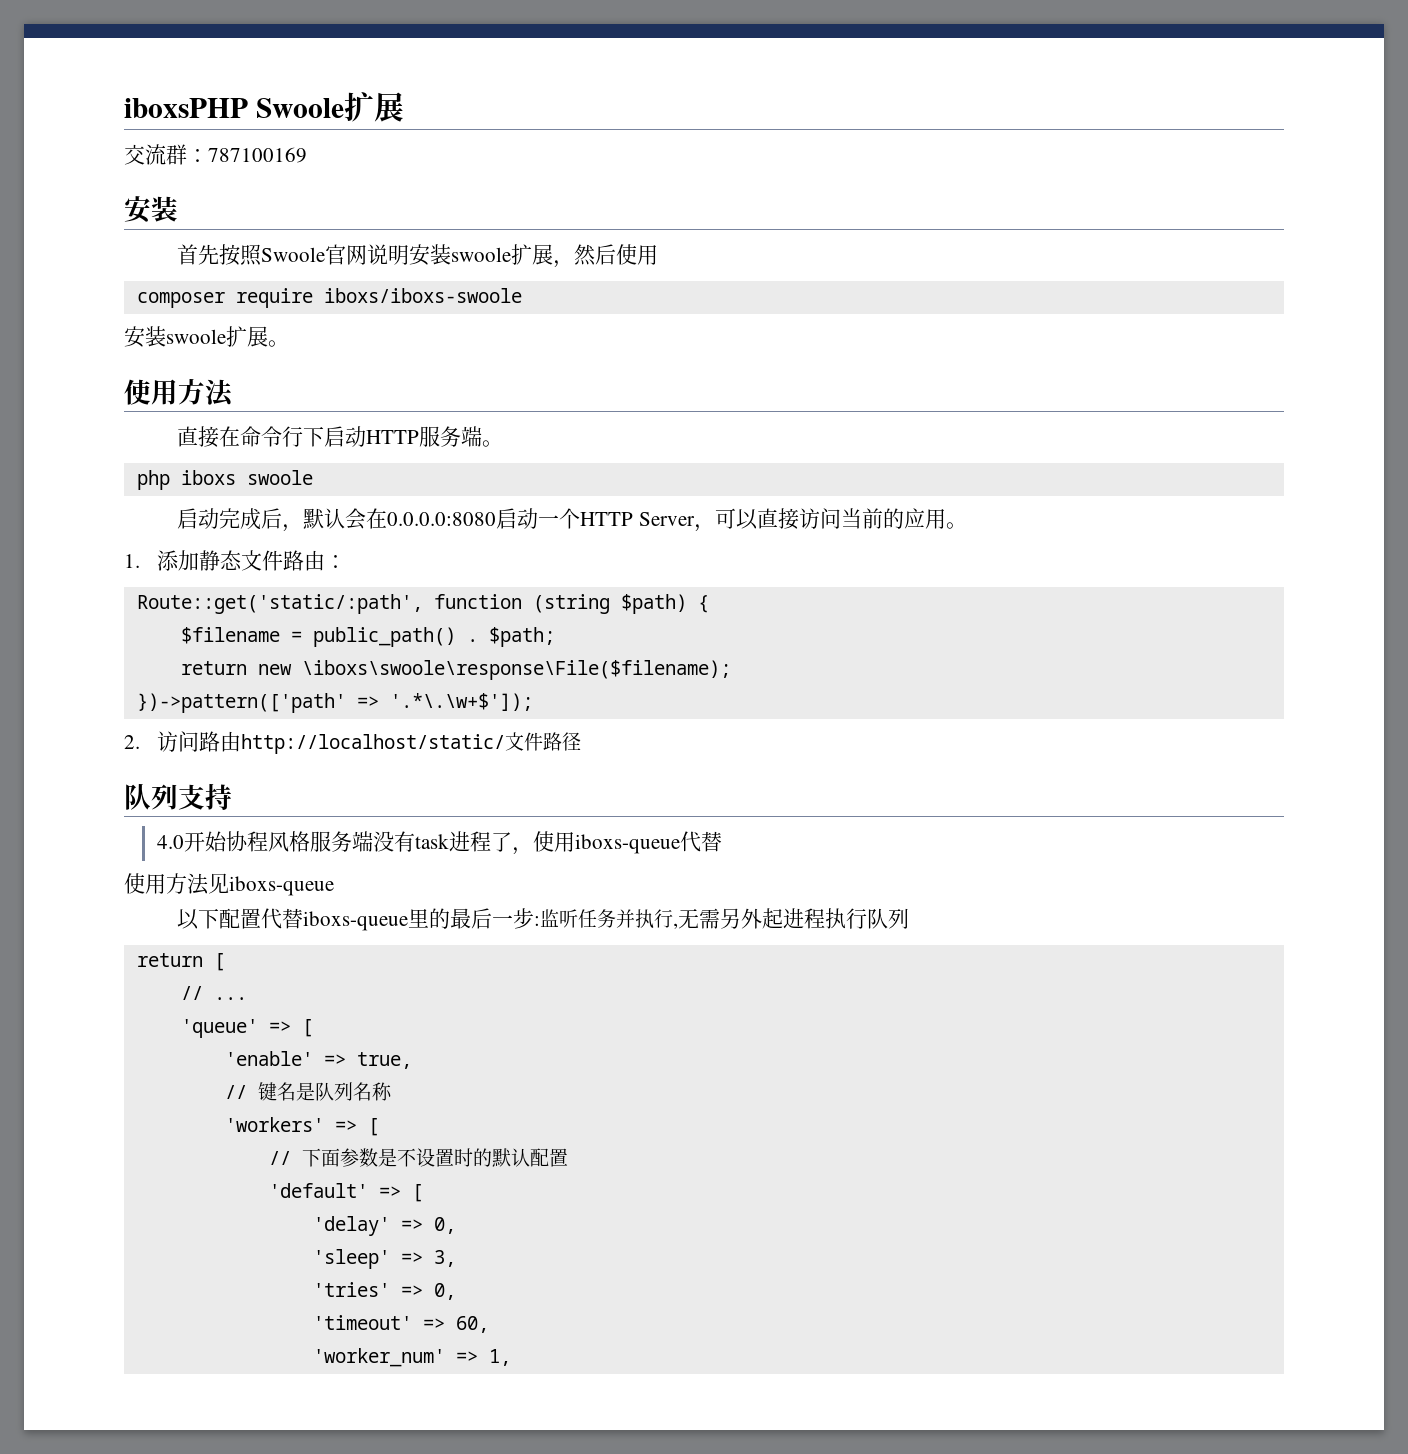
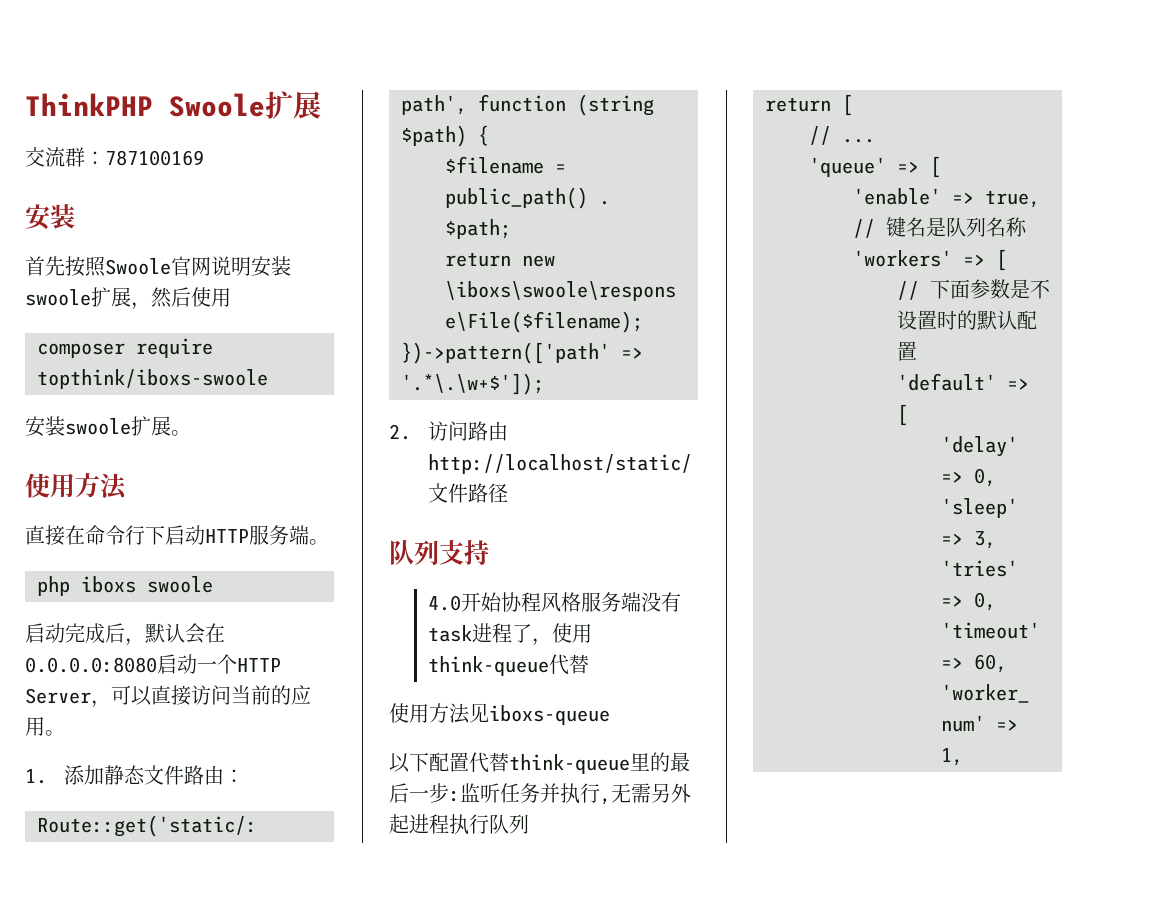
- iboxsPHP Swoole扩展
+ ThinkPHP Swoole扩展
- composer require iboxs/iboxs-swoole
+ composer require topthink/iboxs-swoole
- 4.0开始协程风格服务端没有task进程了，使用iboxs-queue代替
+ 4.0开始协程风格服务端没有task进程了，使用think-queue代替
- 以下配置代替iboxs-queue里的最后一步:监听任务并执行,无需另外起进程执行队列
+ 以下配置代替think-queue里的最后一步:监听任务并执行,无需另外起进程执行队列

